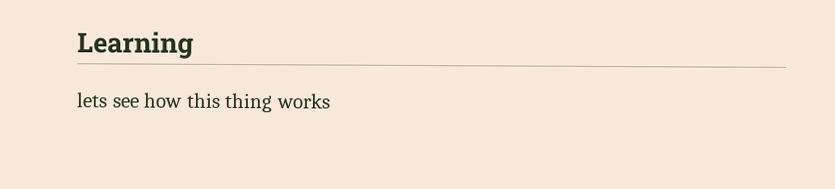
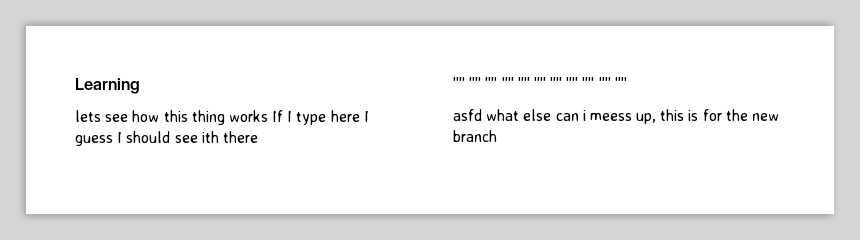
- lets see how this thing works
+ lets see how this thing works If I type here I guess I should see ith there
+ '''' '''' '''' '''' '''' '''' '''' '''' '''' '''' ''''
+ asfd what else can i meess up, this is for the new branch

